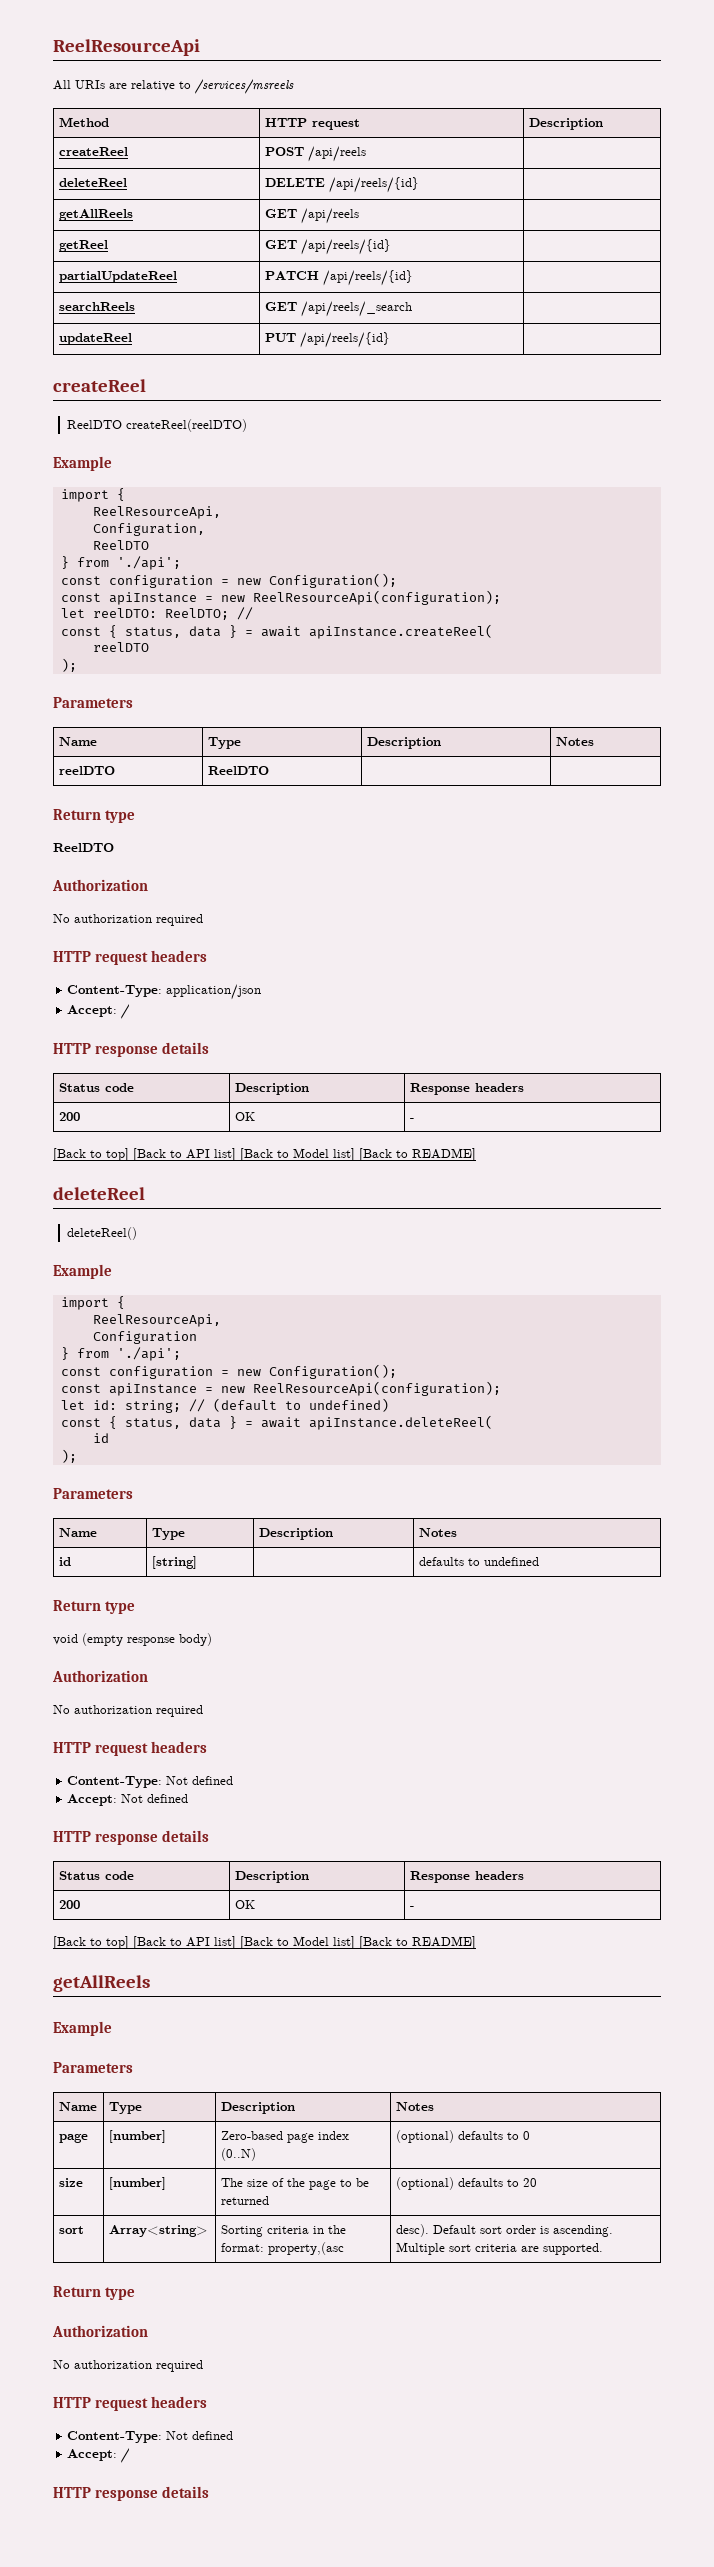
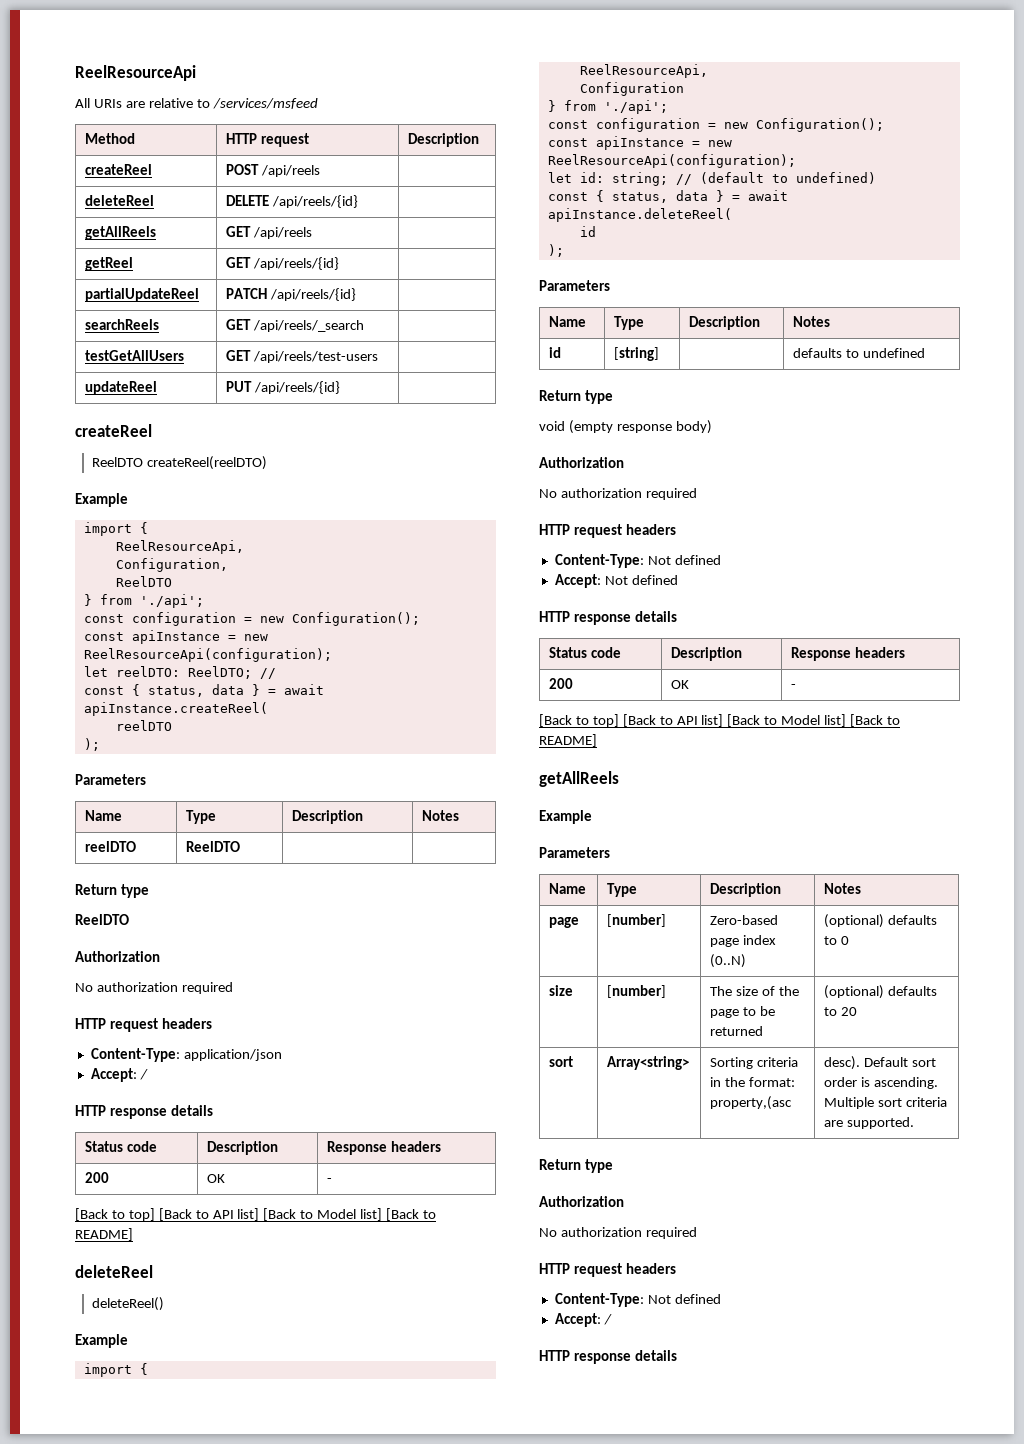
- All URIs are relative to /services/msreels
+ All URIs are relative to /services/msfeed
+ testGetAllUsers | GET /api/reels/test-users |

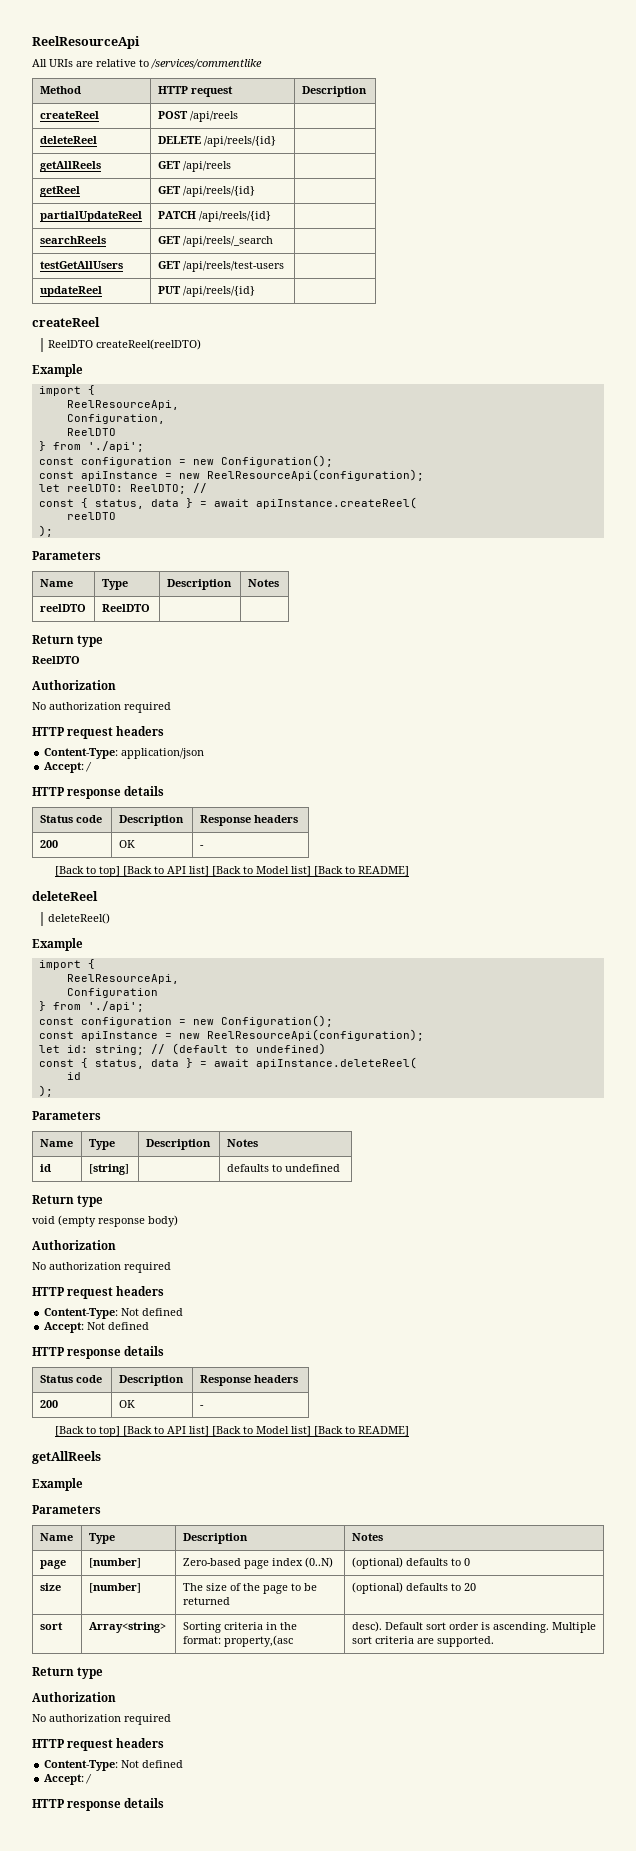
- All URIs are relative to /services/msfeed
+ All URIs are relative to /services/commentlike

